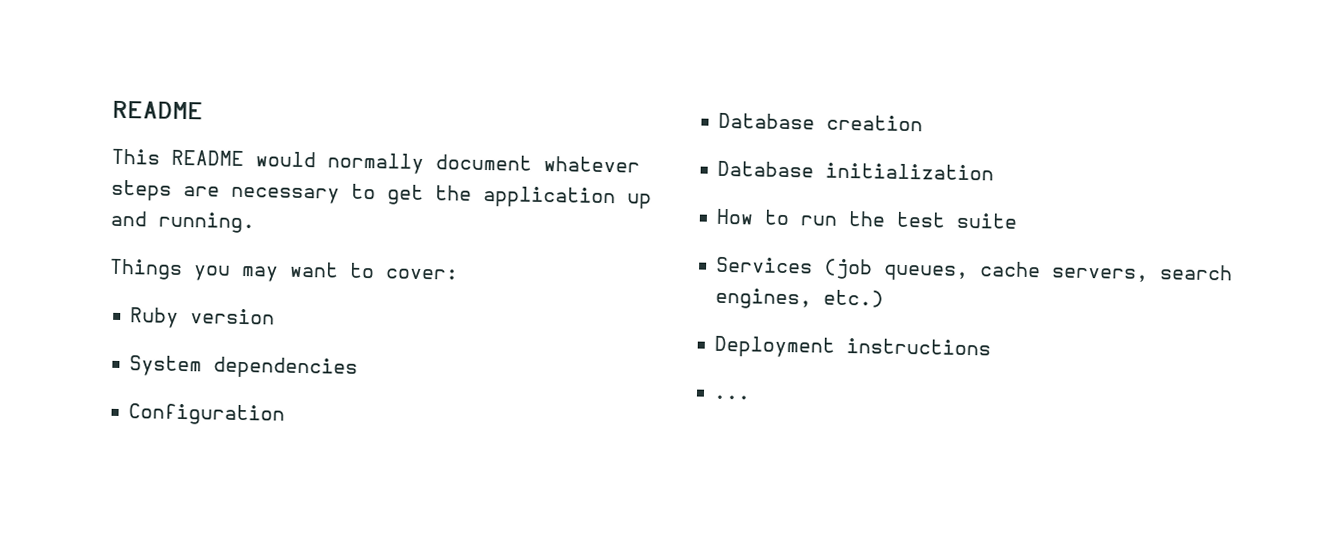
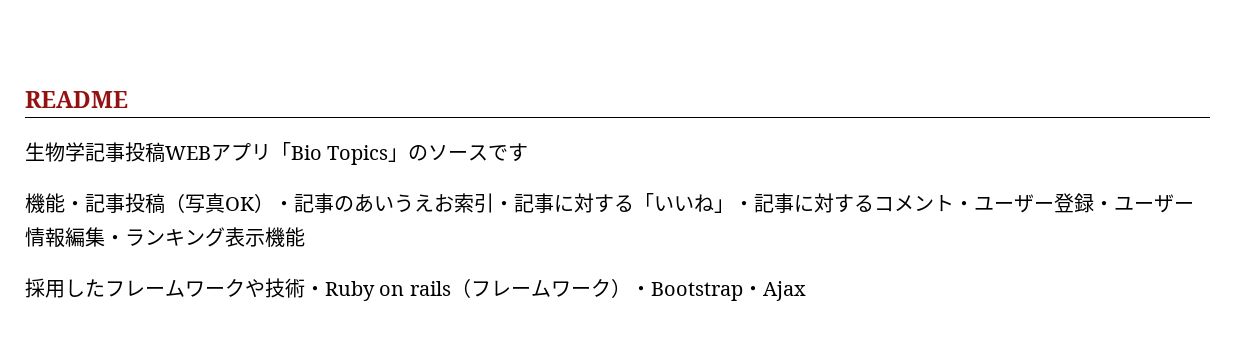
- This README would normally document whatever steps are necessary to get the application up and running.
- Things you may want to cover:
- Ruby version
- System dependencies
- Configuration
- Database creation
- Database initialization
- How to run the test suite
- Services (job queues, cache servers, search engines, etc.)
- Deployment instructions
- ...
+ 生物学記事投稿WEBアプリ「Bio Topics」のソースです
+ 機能・記事投稿（写真OK）・記事のあいうえお索引・記事に対する「いいね」・記事に対するコメント・ユーザー登録・ユーザー情報編集・ランキング表示機能
+ 採用したフレームワークや技術・Ruby on rails（フレームワーク）・Bootstrap・Ajax

